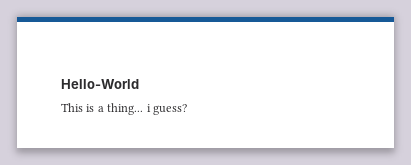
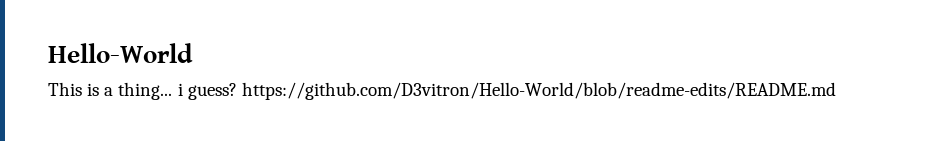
- This is a thing... i guess?
+ This is a thing... i guess? https://github.com/D3vitron/Hello-World/blob/readme-edits/README.md

